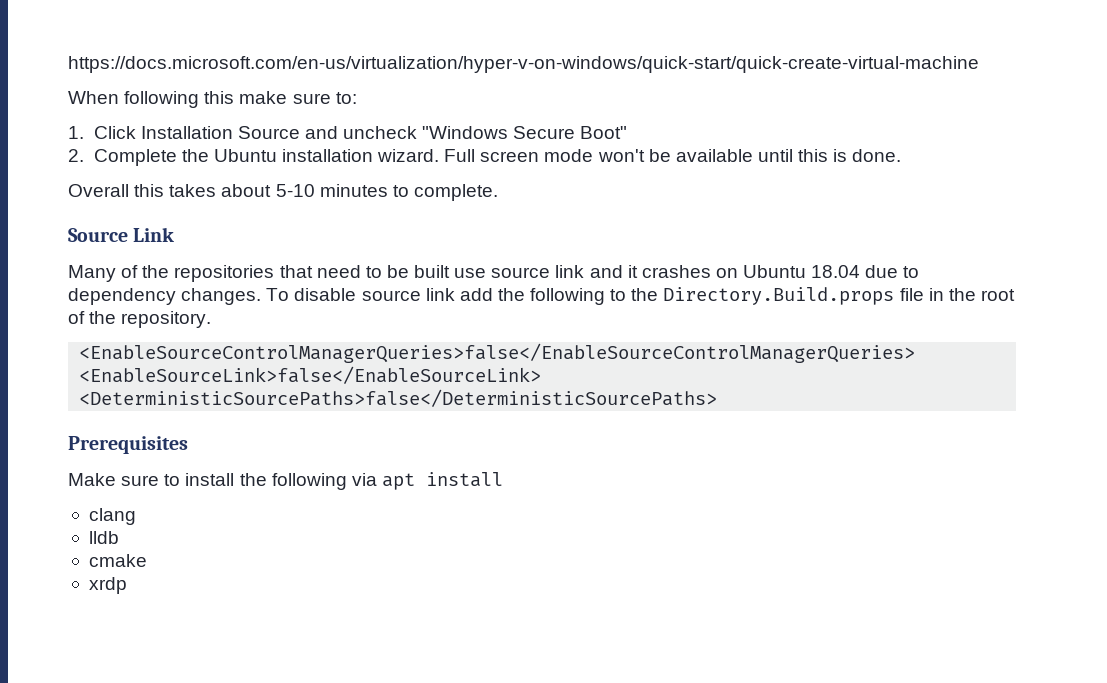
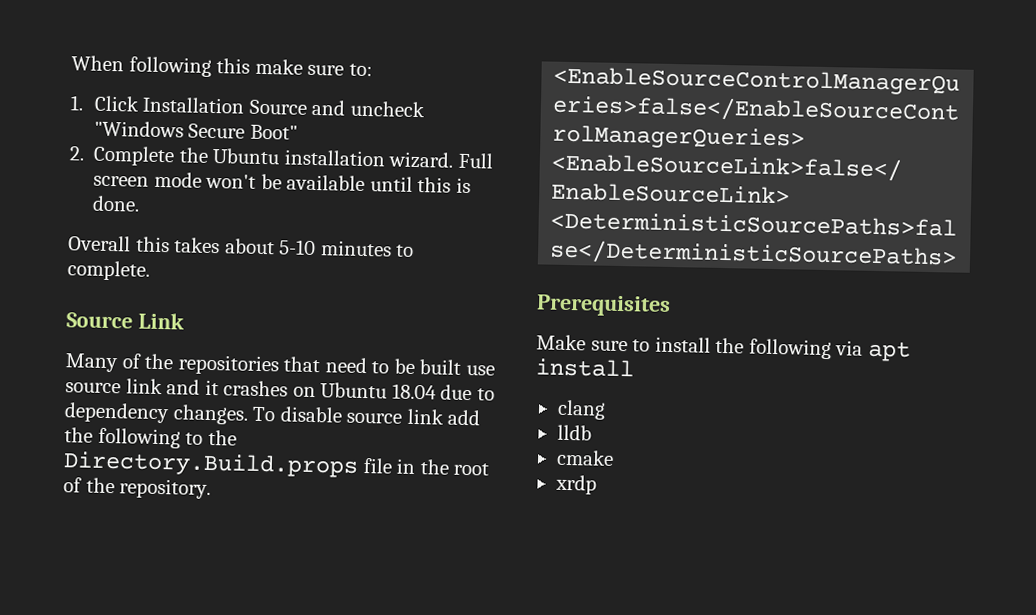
- https://docs.microsoft.com/en-us/virtualization/hyper-v-on-windows/quick-start/quick-create-virtual-machine

